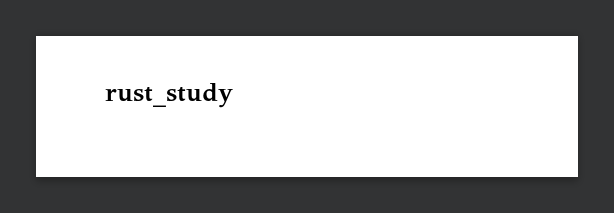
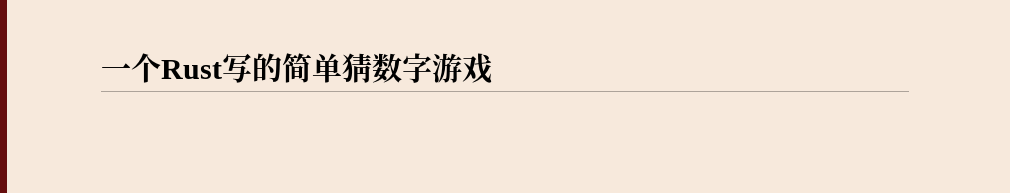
- rust_study
+ 一个Rust写的简单猜数字游戏

